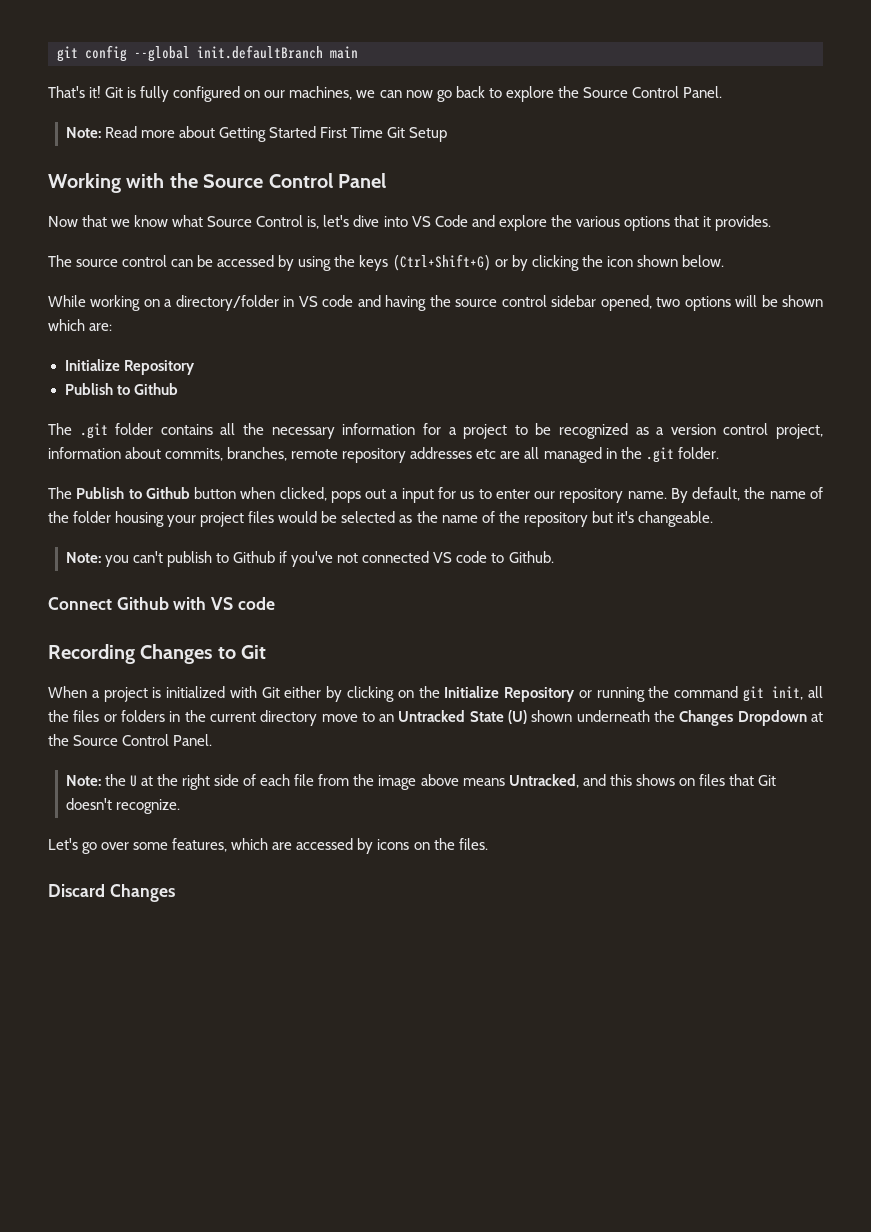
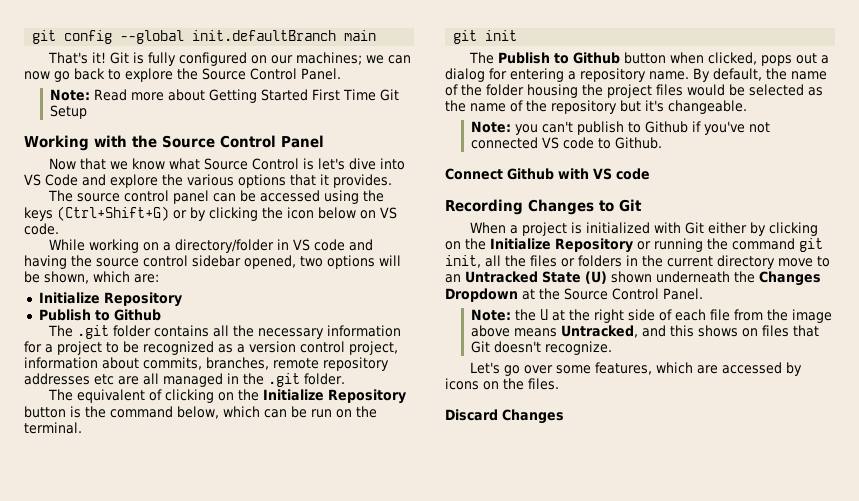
- Git is fully configured on our machines, we can now go back to explore the Source Control Panel.
+ Git is fully configured on our machines; we can now go back to explore the Source Control Panel.
- Now that we know what Source Control is, let's dive into VS Code and explore the various options that it provides.
+ Now that we know what Source Control is let's dive into VS Code and explore the various options that it provides.
- The source control can be accessed by using the keys (Ctrl+Shift+G) or by clicking the icon shown below.
+ The source control panel can be accessed using the keys (Ctrl+Shift+G) or by clicking the icon below on VS code.
- While working on a directory/folder in VS code and having the source control sidebar opened, two options will be shown which are:
+ While working on a directory/folder in VS code and having the source control sidebar opened, two options will be shown, which are:
+ The equivalent of clicking on the Initialize Repository button is the command below, which can be run on the terminal.
+ git init
- The Publish to Github button when clicked, pops out a input for us to enter our repository name.
+ The Publish to Github button when clicked, pops out a dialog for entering a repository name.
- By default, the name of the folder housing your project files would be selected as the name of the repository but it's changeable.
+ By default, the name of the folder housing the project files would be selected as the name of the repository but it's changeable.

